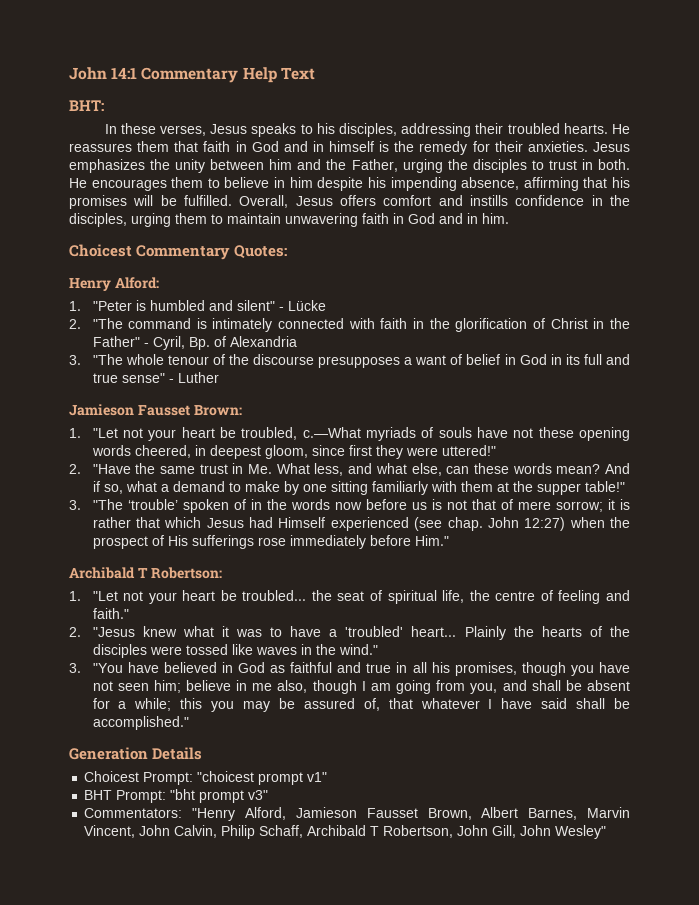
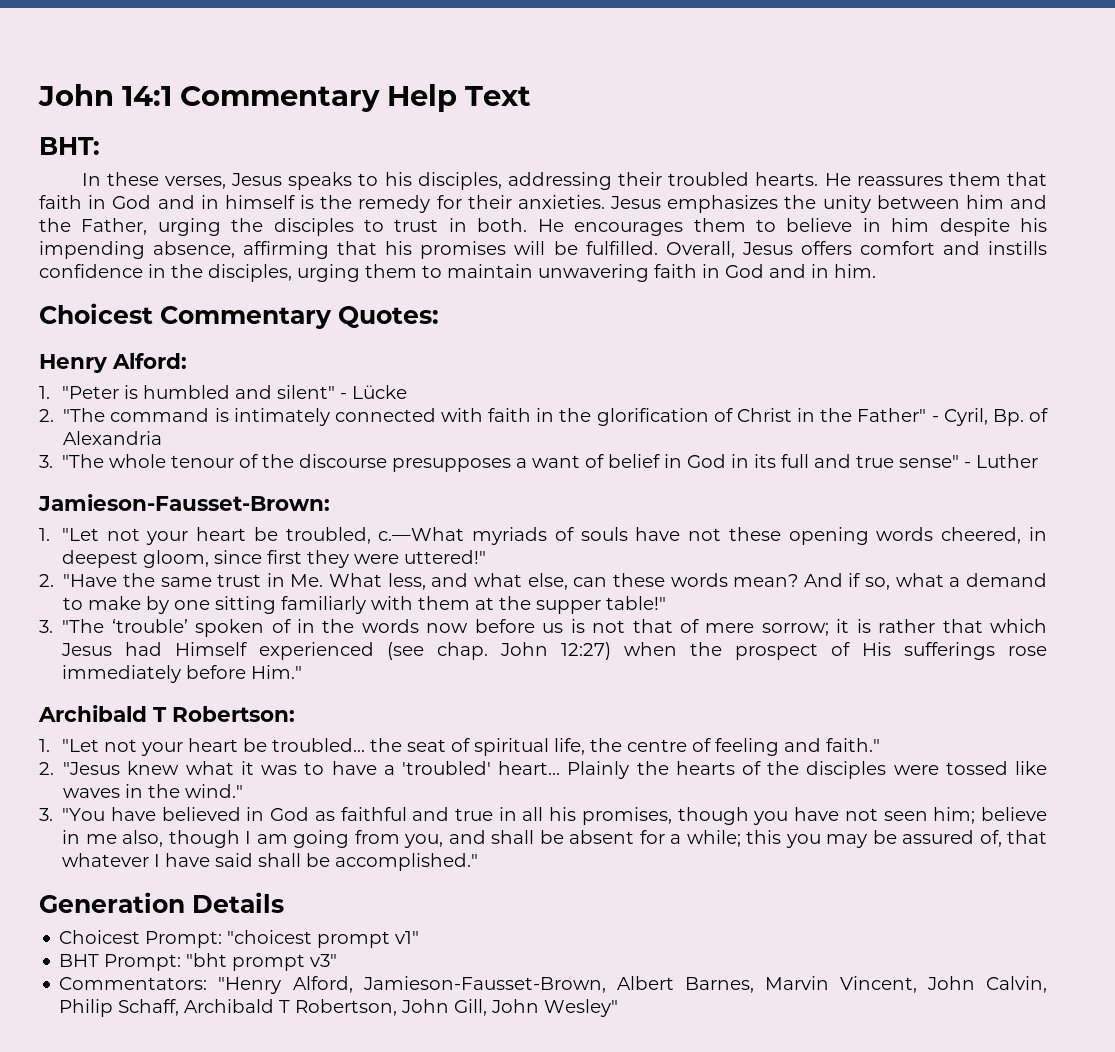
- Jamieson Fausset Brown:
+ Jamieson-Fausset-Brown:
- Commentators: "Henry Alford, Jamieson Fausset Brown, Albert Barnes, Marvin Vincent, John Calvin, Philip Schaff, Archibald T Robertson, John Gill, John Wesley"
+ Commentators: "Henry Alford, Jamieson-Fausset-Brown, Albert Barnes, Marvin Vincent, John Calvin, Philip Schaff, Archibald T Robertson, John Gill, John Wesley"

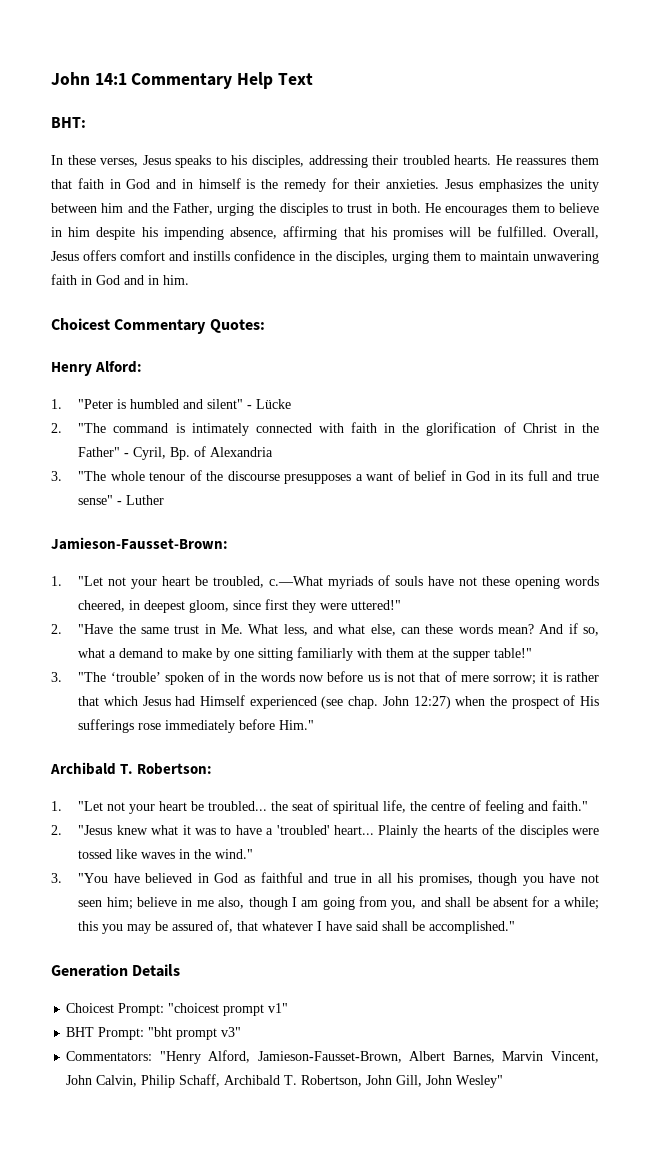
- Archibald T Robertson:
+ Archibald T. Robertson:
- Commentators: "Henry Alford, Jamieson-Fausset-Brown, Albert Barnes, Marvin Vincent, John Calvin, Philip Schaff, Archibald T Robertson, John Gill, John Wesley"
+ Commentators: "Henry Alford, Jamieson-Fausset-Brown, Albert Barnes, Marvin Vincent, John Calvin, Philip Schaff, Archibald T. Robertson, John Gill, John Wesley"

